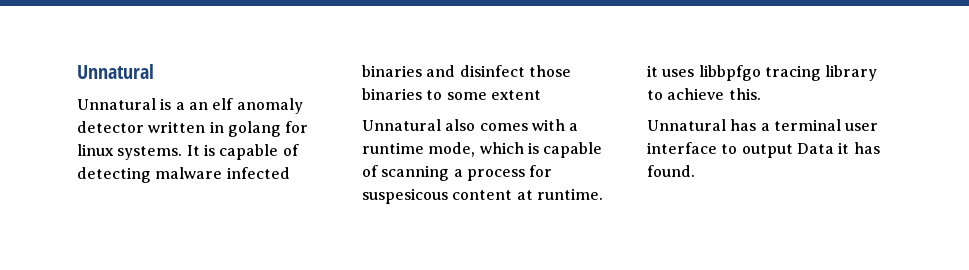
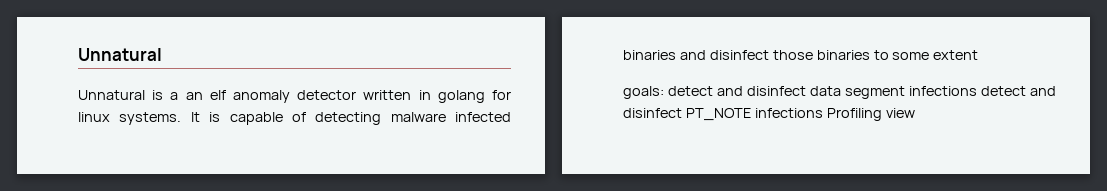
- Unnatural also comes with a runtime mode, which is capable of scanning a process for suspesicous content at runtime. it uses libbpfgo tracing library to achieve this.
- Unnatural has a terminal user interface to output Data it has found.
+ goals: detect and disinfect data segment infections detect and disinfect PT_NOTE infections Profiling view

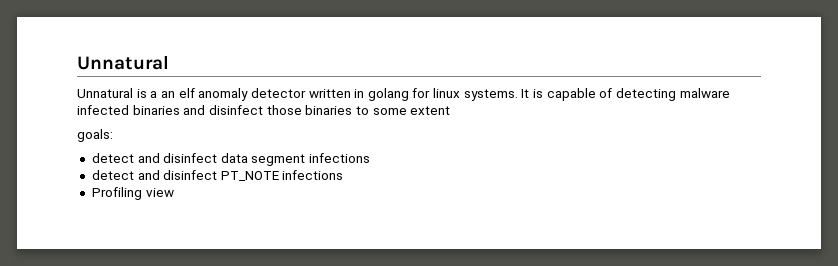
- goals: detect and disinfect data segment infections detect and disinfect PT_NOTE infections Profiling view
+ goals:
+ detect and disinfect data segment infections
+ detect and disinfect PT_NOTE infections
+ Profiling view

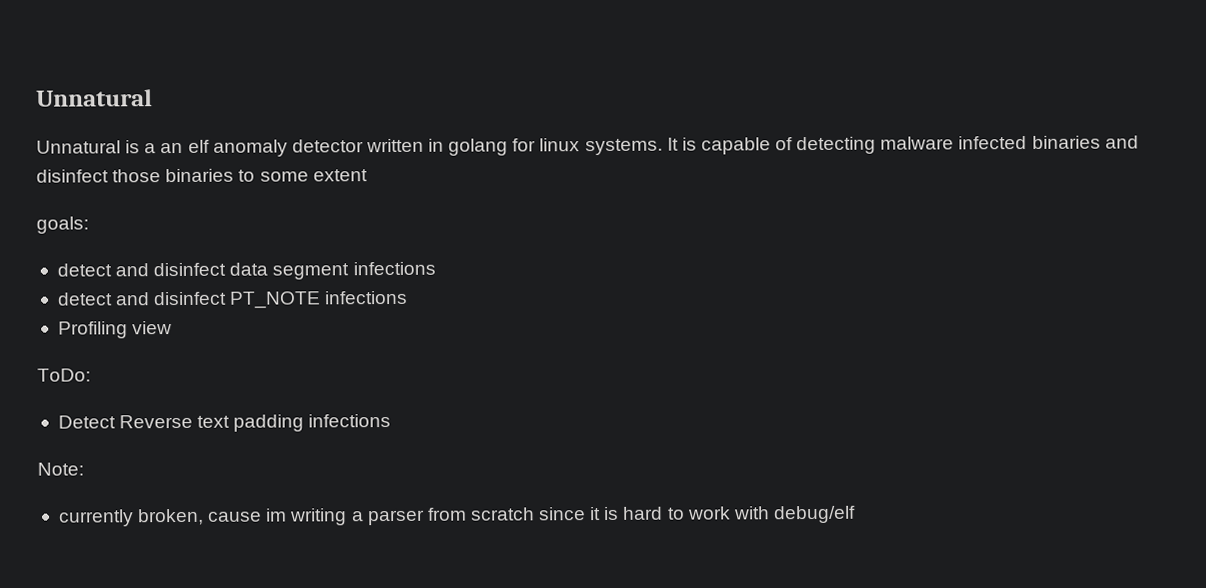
+ ToDo:
+ Detect Reverse text padding infections
+ Note:
+ currently broken, cause im writing a parser from scratch since it is hard to work with debug/elf

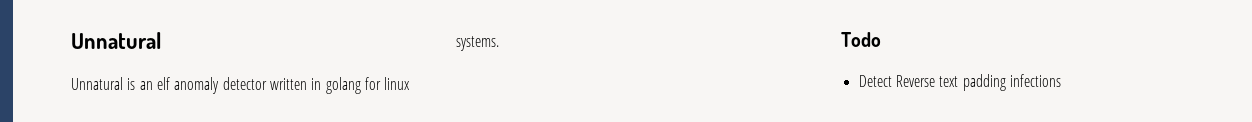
- Unnatural is a an elf anomaly detector written in golang for linux systems. It is capable of detecting malware infected binaries and disinfect those binaries to some extent
- goals:
- detect and disinfect data segment infections
- detect and disinfect PT_NOTE infections
- Profiling view
- ToDo:
+ Unnatural is an elf anomaly detector written in golang for linux systems.
+ Todo
- Note:
- currently broken, cause im writing a parser from scratch since it is hard to work with debug/elf

